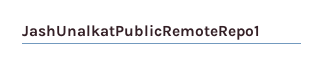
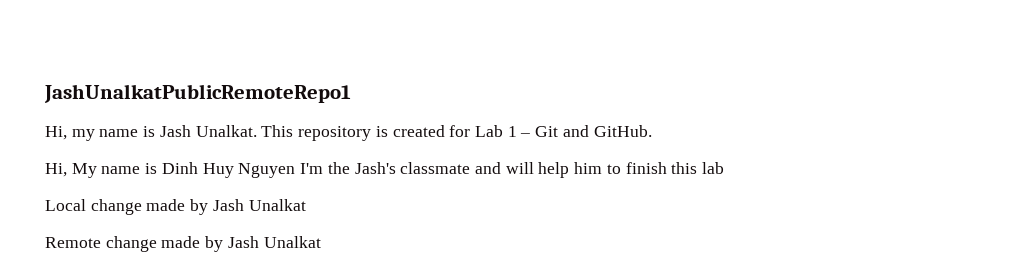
+ Hi, my name is Jash Unalkat. This repository is created for Lab 1 – Git and GitHub.
+ Hi, My name is Dinh Huy Nguyen I'm the Jash's classmate and will help him to finish this lab
+ Local change made by Jash Unalkat
+ Remote change made by Jash Unalkat

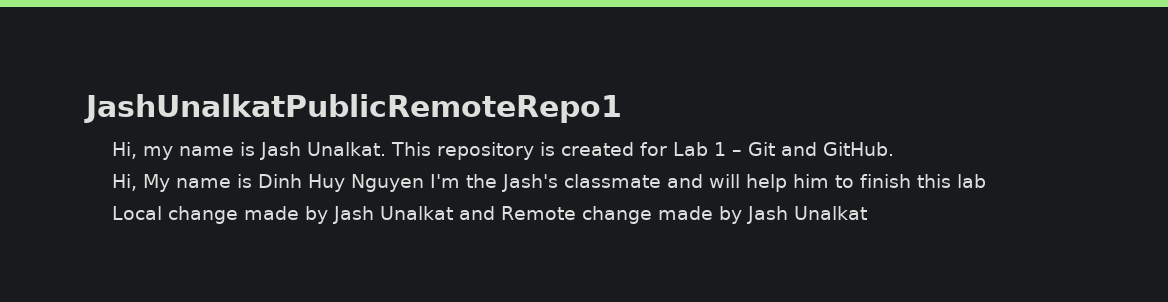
- Local change made by Jash Unalkat
- Remote change made by Jash Unalkat
+ Local change made by Jash Unalkat and Remote change made by Jash Unalkat

